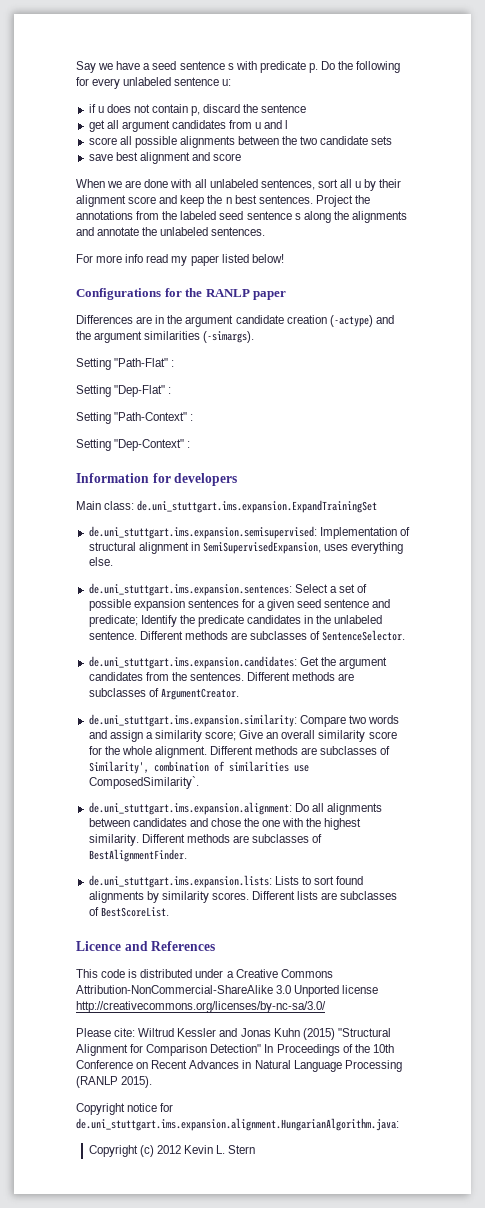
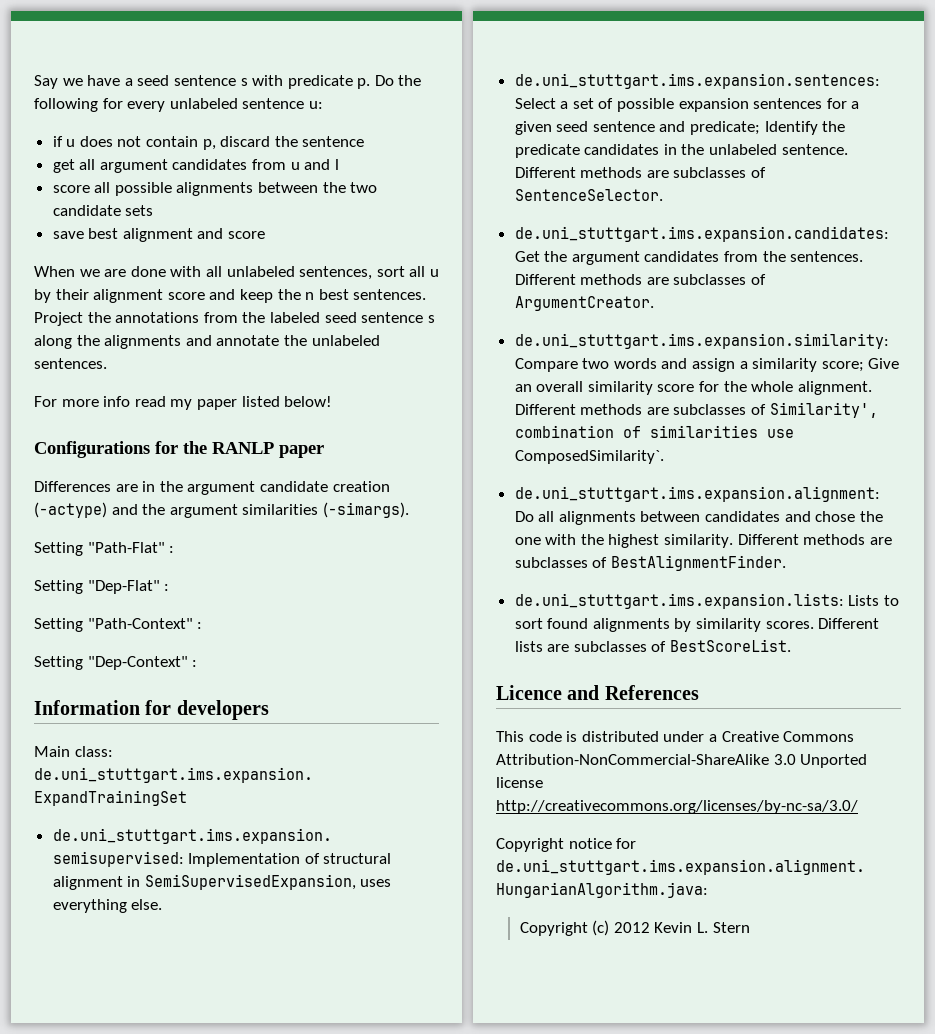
- Please cite: Wiltrud Kessler and Jonas Kuhn (2015) "Structural Alignment for Comparison Detection" In Proceedings of the 10th Conference on Recent Advances in Natural Language Processing (RANLP 2015).

